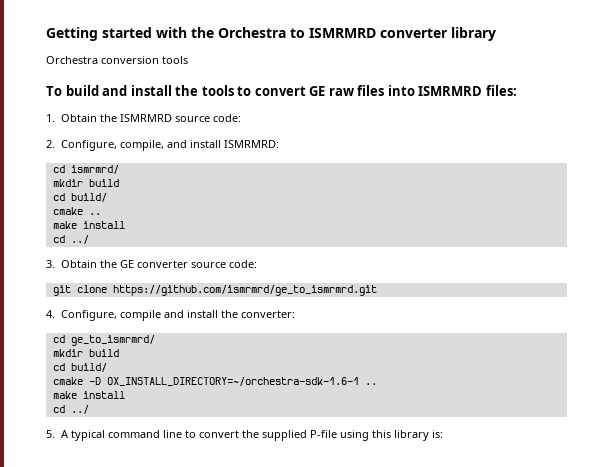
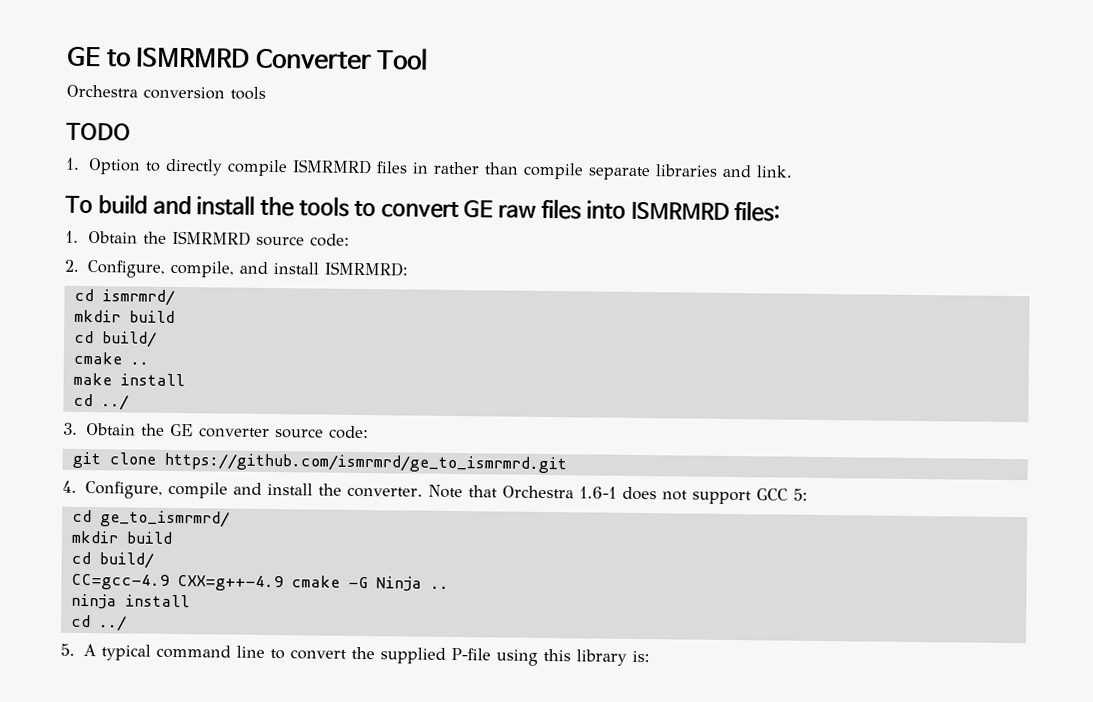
- Getting started with the Orchestra to ISMRMRD converter library
+ GE to ISMRMRD Converter Tool
  Orchestra conversion tools
+ TODO
+ 1. Option to directly compile ISMRMRD files in rather than compile separate libraries and link.
- 4. Configure, compile and install the converter:
+ 4. Configure, compile and install the converter. Note that Orchestra 1.6-1 does not support GCC 5:
- cmake -D OX_INSTALL_DIRECTORY=~/orchestra-sdk-1.6-1 ..
- make install
+ CC=gcc-4.9 CXX=g++-4.9 cmake -G Ninja ..
+ ninja install

